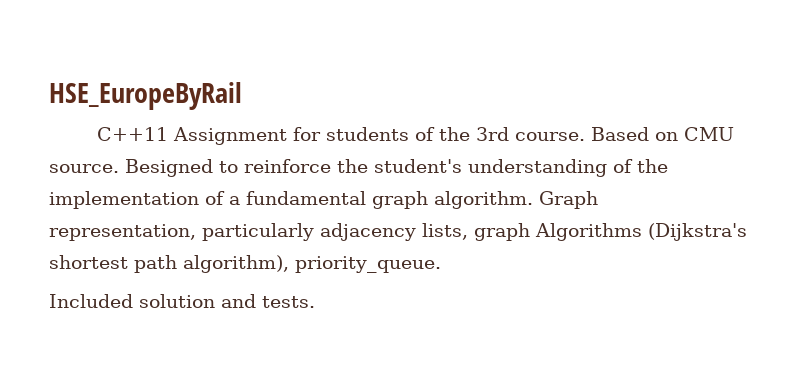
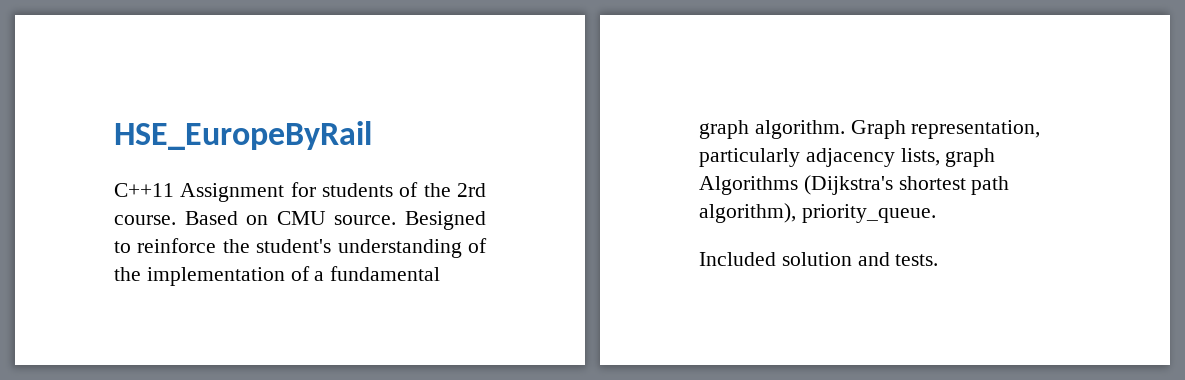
- C++11 Assignment for students of the 3rd course.
+ C++11 Assignment for students of the 2rd course.

